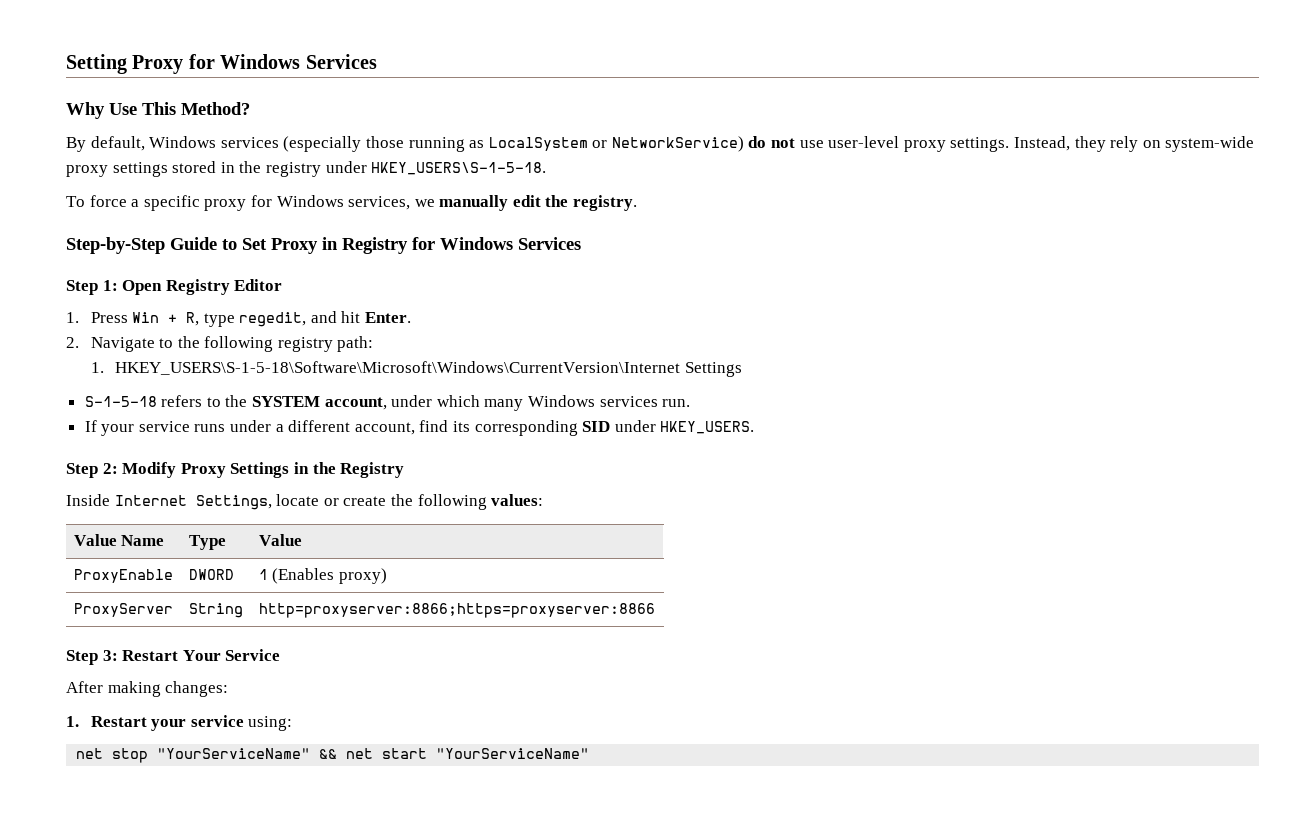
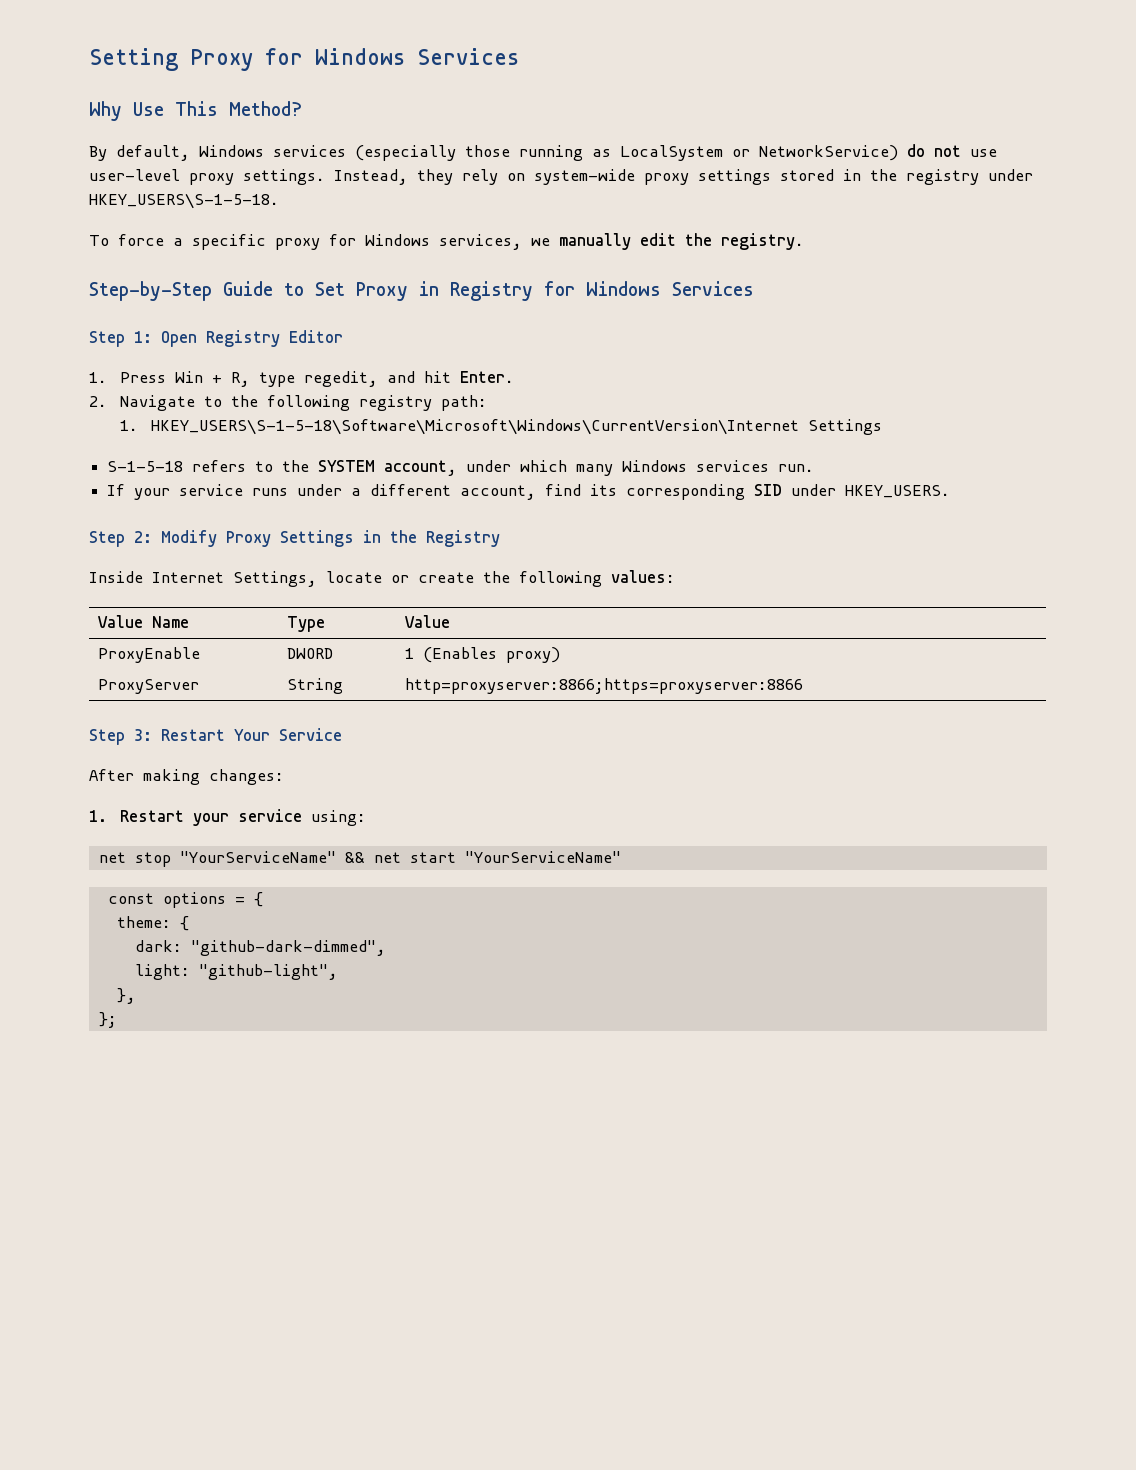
+ const options = {
+ theme: {
+ dark: "github-dark-dimmed",
+ light: "github-light",
+ },
+ };

